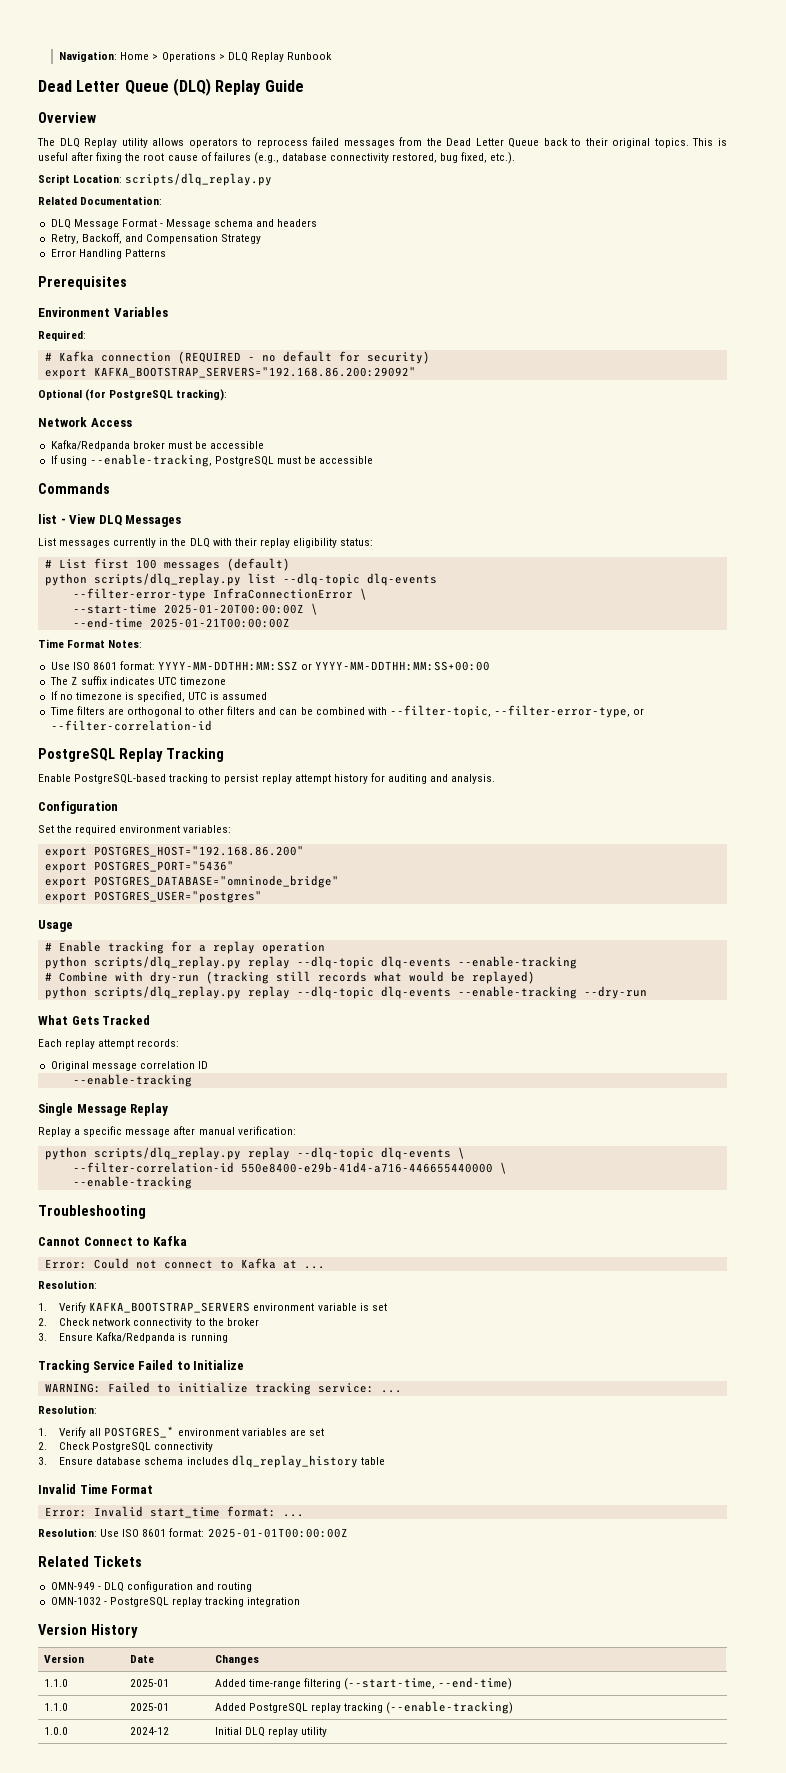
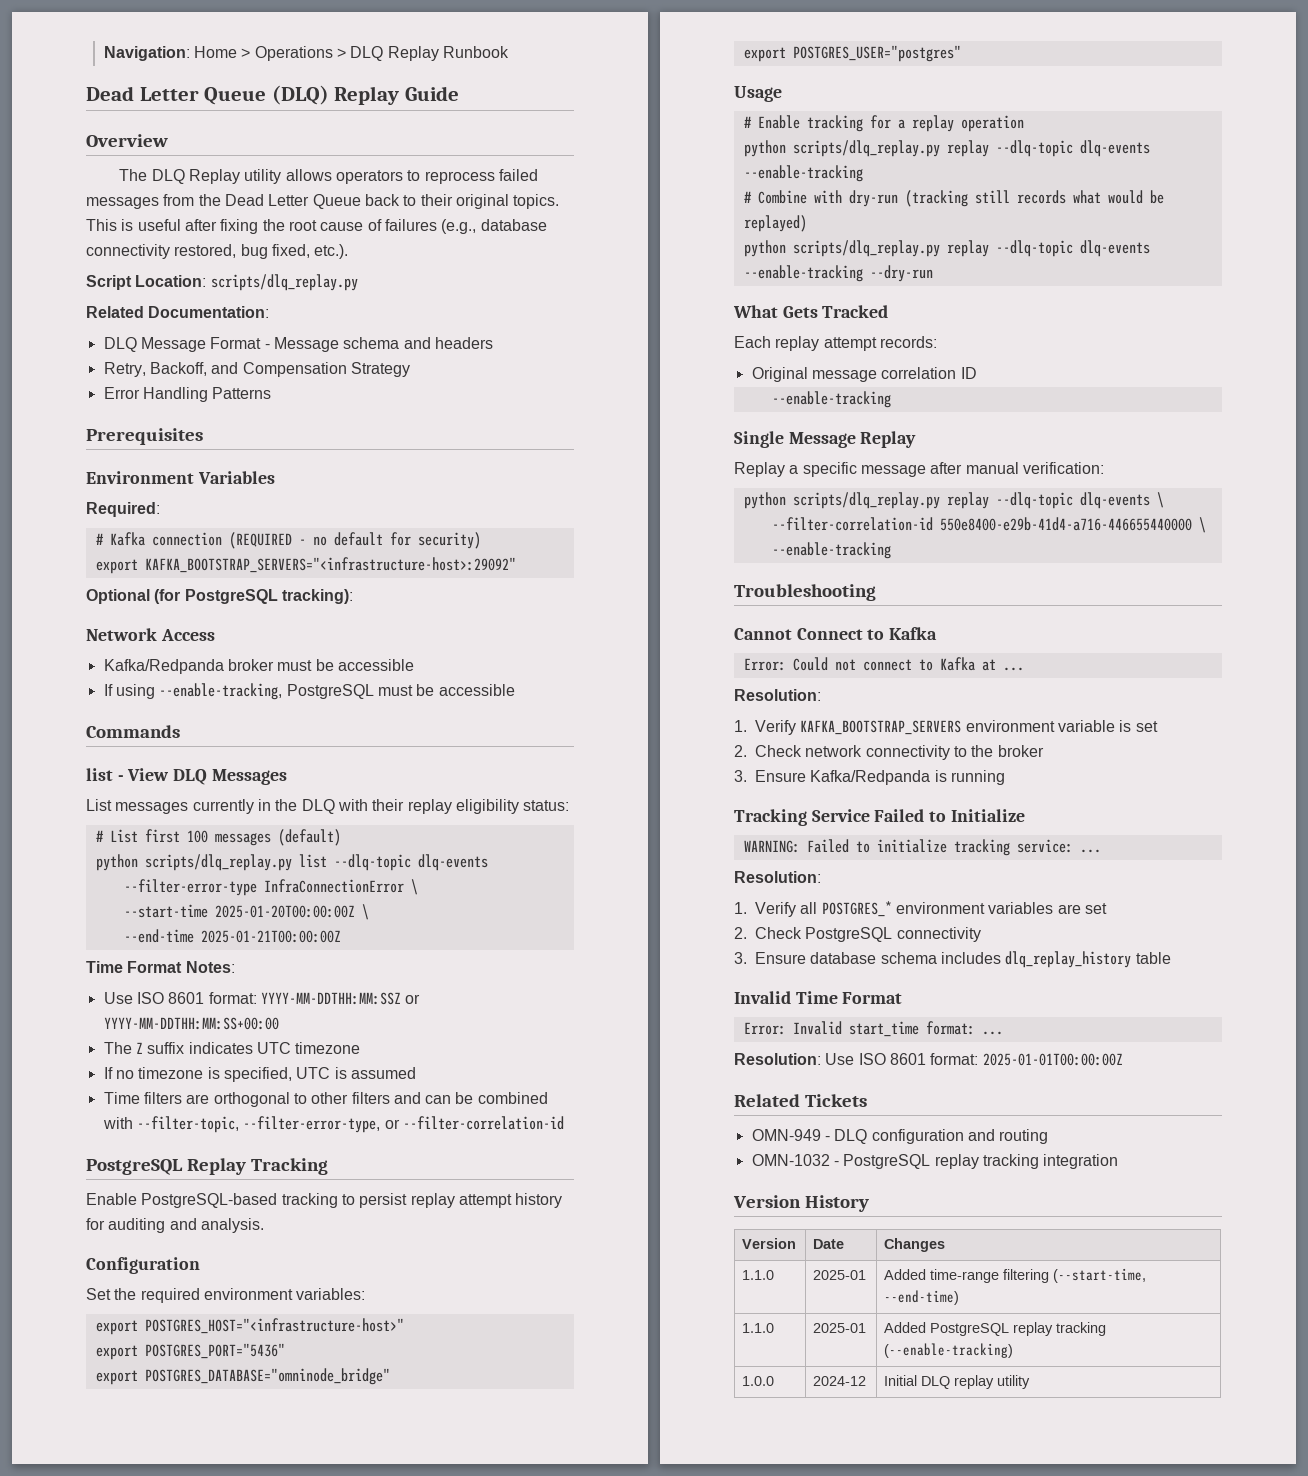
- export KAFKA_BOOTSTRAP_SERVERS="192.168.86.200:29092"
+ export KAFKA_BOOTSTRAP_SERVERS="<infrastructure-host>:29092"
- export POSTGRES_HOST="192.168.86.200"
+ export POSTGRES_HOST="<infrastructure-host>"

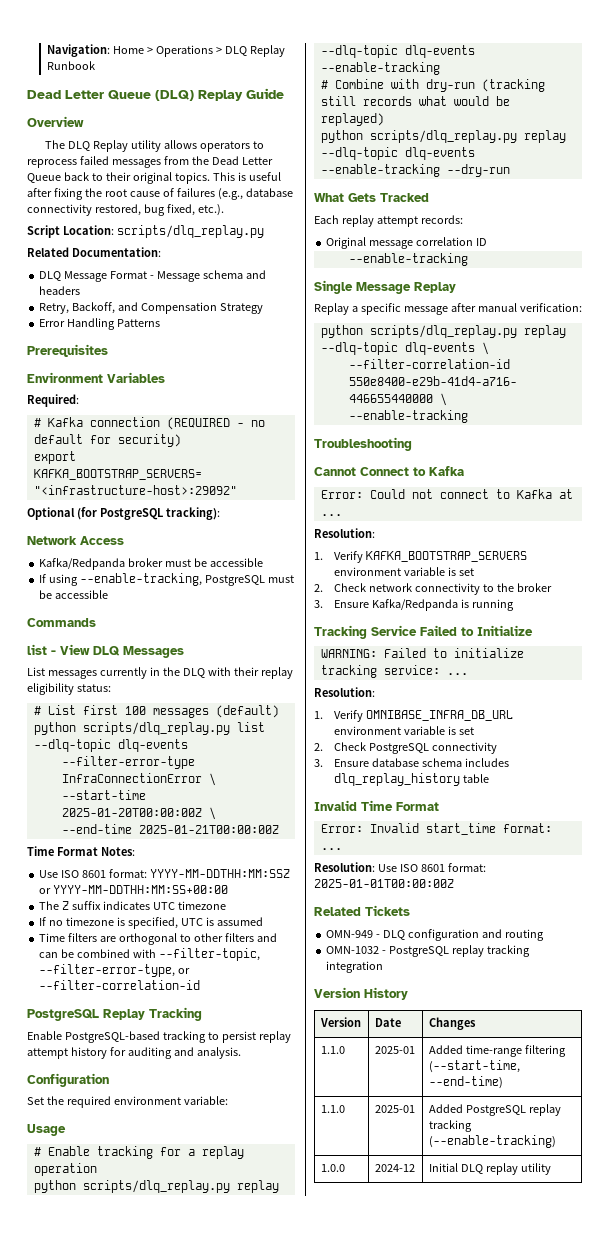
- Set the required environment variables:
- export POSTGRES_HOST="<infrastructure-host>"
- export POSTGRES_PORT="5436"
- export POSTGRES_DATABASE="omninode_bridge"
- export POSTGRES_USER="postgres"
+ Set the required environment variable:
- 1. Verify all POSTGRES_* environment variables are set
+ 1. Verify OMNIBASE_INFRA_DB_URL environment variable is set

